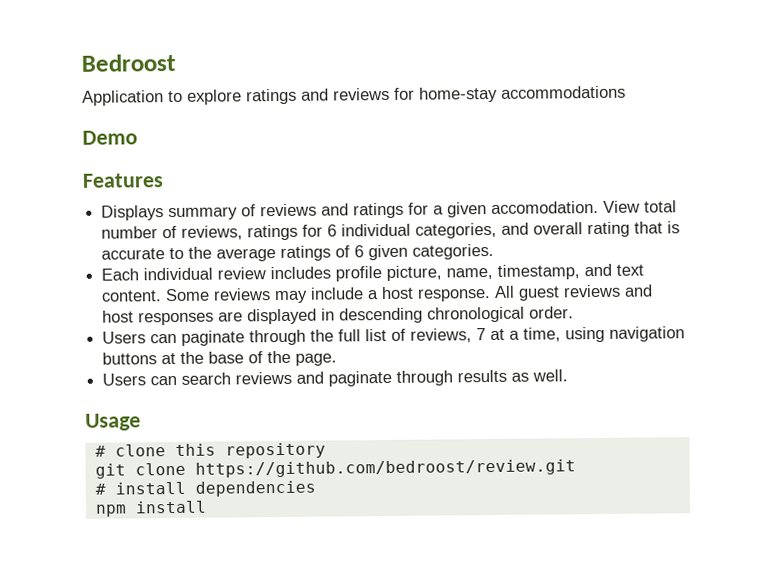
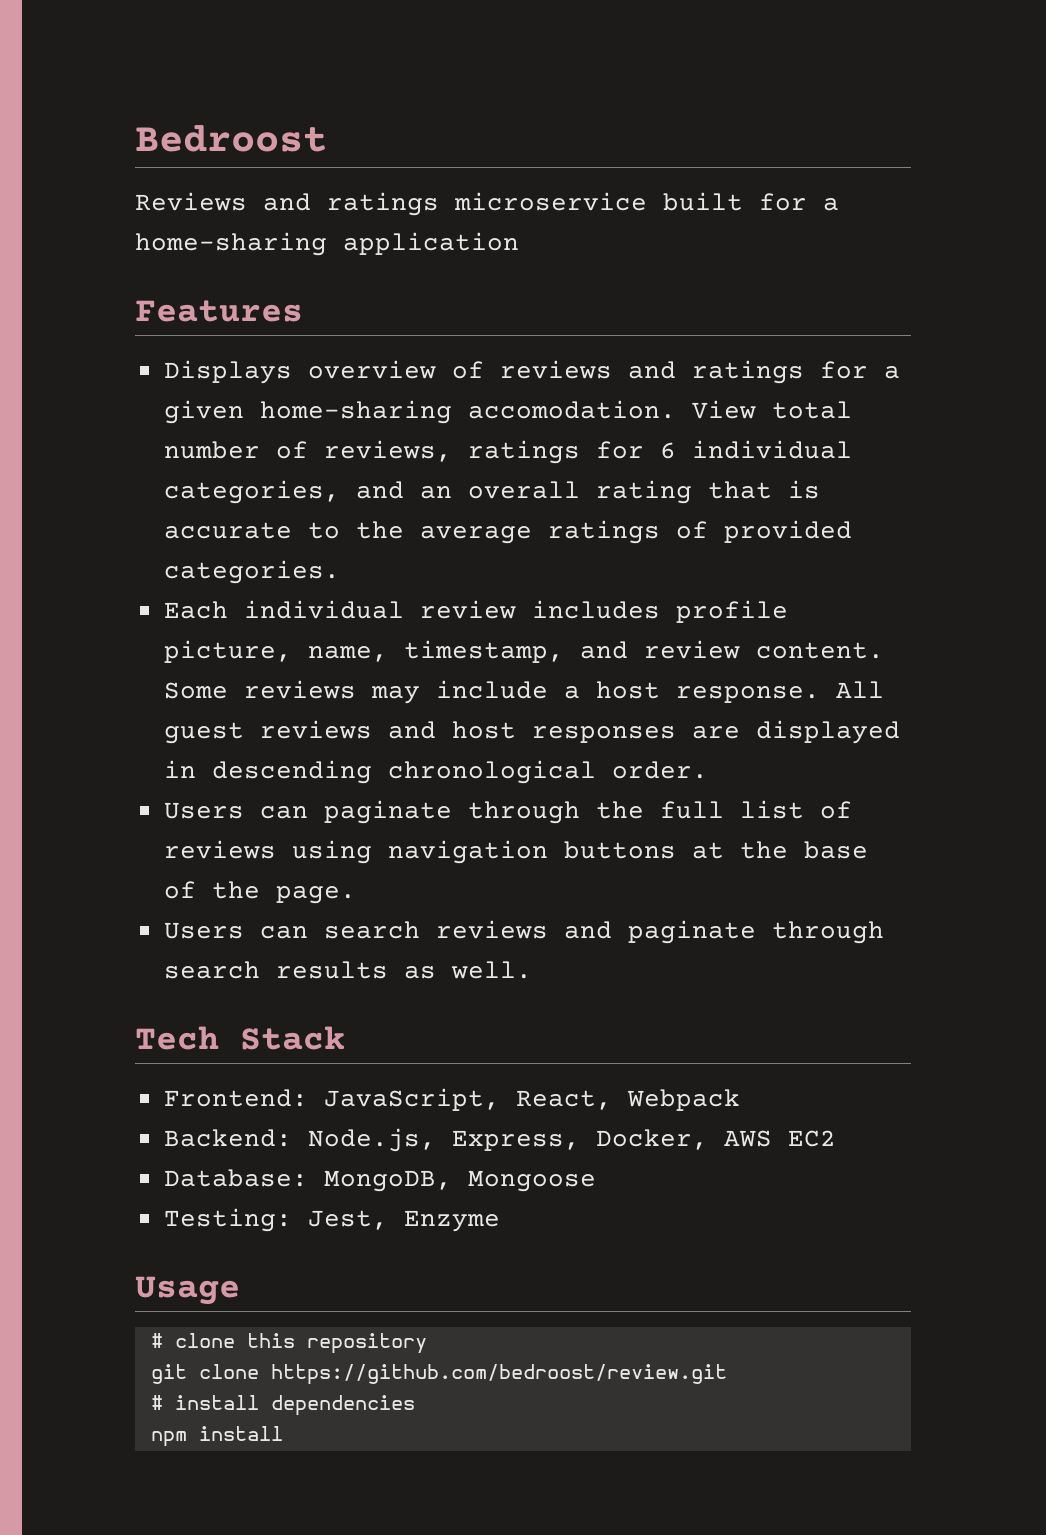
- Application to explore ratings and reviews for home-stay accommodations
- Demo
+ Reviews and ratings microservice built for a home-sharing application
- Displays summary of reviews and ratings for a given accomodation.
+ Displays overview of reviews and ratings for a given home-sharing accomodation.
- View total number of reviews, ratings for 6 individual categories, and overall rating that is accurate to the average ratings of 6 given categories.
+ View total number of reviews, ratings for 6 individual categories, and an overall rating that is accurate to the average ratings of provided categories.
- Each individual review includes profile picture, name, timestamp, and text content.
+ Each individual review includes profile picture, name, timestamp, and review content.
- Users can paginate through the full list of reviews, 7 at a time, using navigation buttons at the base of the page.
+ Users can paginate through the full list of reviews using navigation buttons at the base of the page.
- Users can search reviews and paginate through results as well.
+ Users can search reviews and paginate through search results as well.
+ Tech Stack
+ Frontend: JavaScript, React, Webpack
+ Backend: Node.js, Express, Docker, AWS EC2
+ Database: MongoDB, Mongoose
+ Testing: Jest, Enzyme

